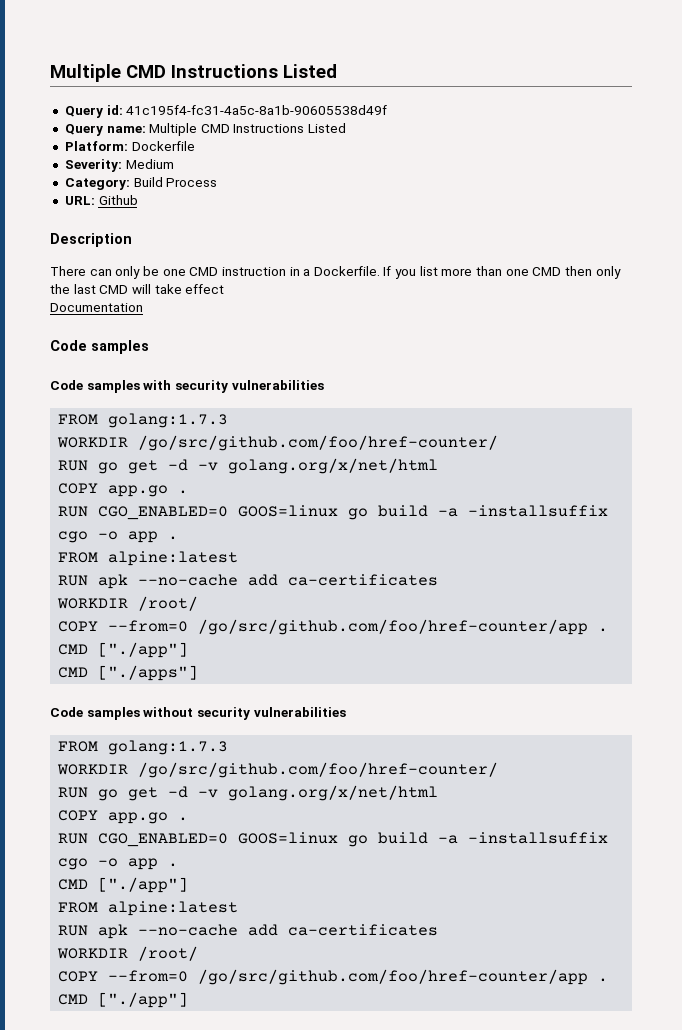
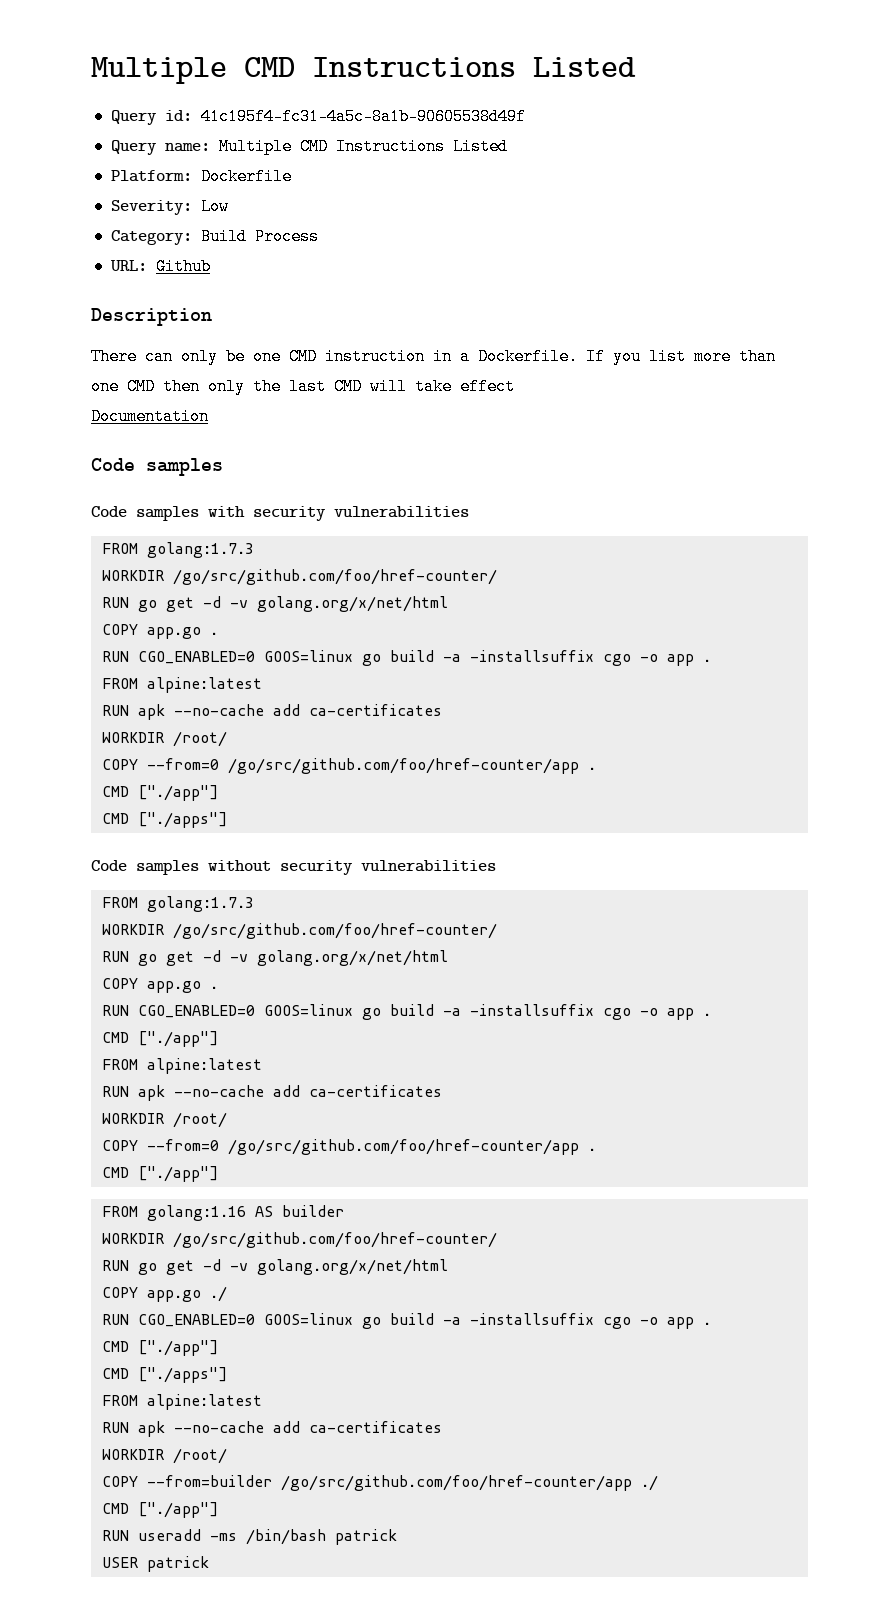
- Severity: Medium
+ Severity: Low
+ FROM golang:1.16 AS builder
+ WORKDIR /go/src/github.com/foo/href-counter/
+ RUN go get -d -v golang.org/x/net/html
+ COPY app.go ./
+ RUN CGO_ENABLED=0 GOOS=linux go build -a -installsuffix cgo -o app .
+ CMD ["./app"]
+ CMD ["./apps"]
+ FROM alpine:latest
+ RUN apk --no-cache add ca-certificates
+ WORKDIR /root/
+ COPY --from=builder /go/src/github.com/foo/href-counter/app ./
+ CMD ["./app"]
+ RUN useradd -ms /bin/bash patrick
+ USER patrick

